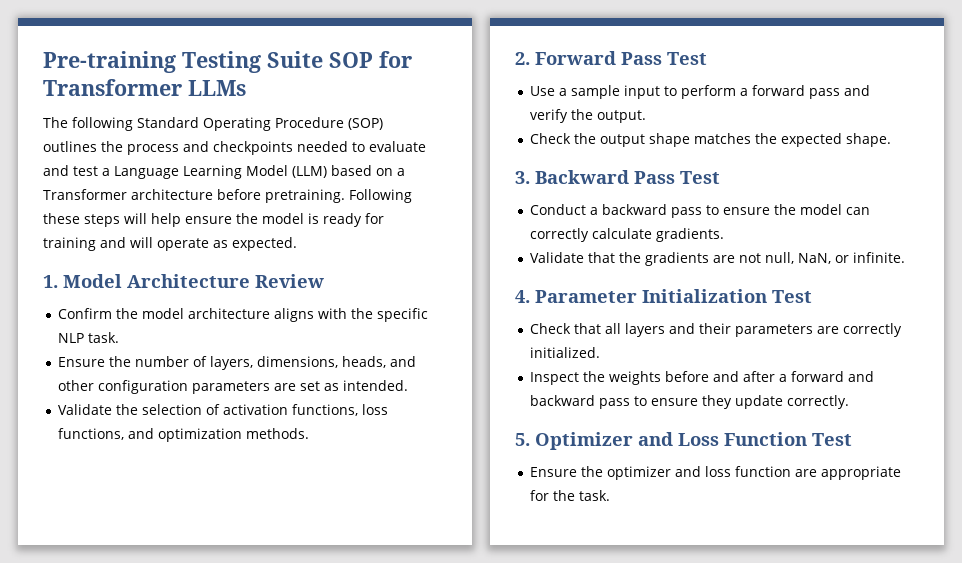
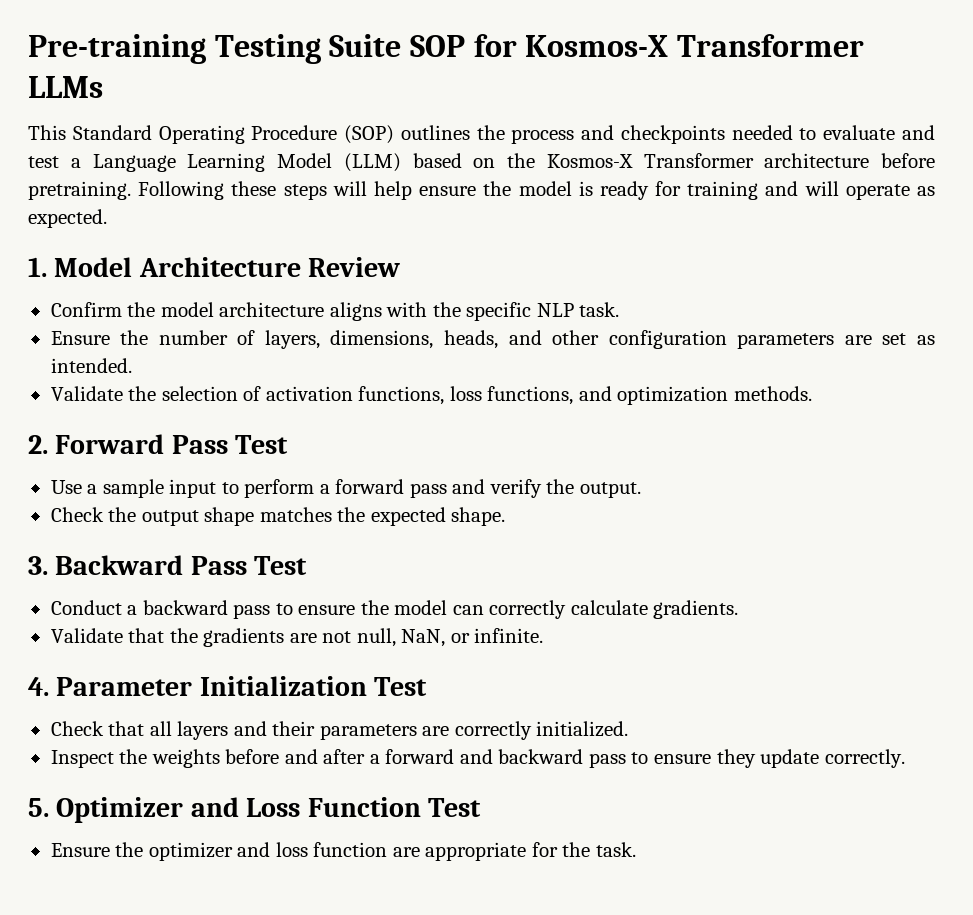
- Pre-training Testing Suite SOP for Transformer LLMs
+ Pre-training Testing Suite SOP for Kosmos-X Transformer LLMs
- The following Standard Operating Procedure (SOP) outlines the process and checkpoints needed to evaluate and test a Language Learning Model (LLM) based on a Transformer architecture before pretraining.
+ This Standard Operating Procedure (SOP) outlines the process and checkpoints needed to evaluate and test a Language Learning Model (LLM) based on the Kosmos-X Transformer architecture before pretraining.

